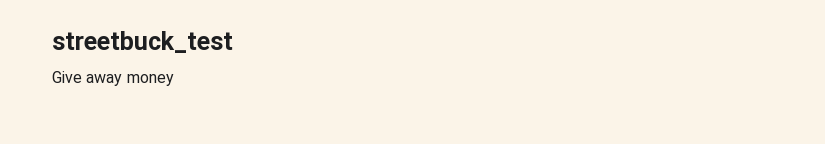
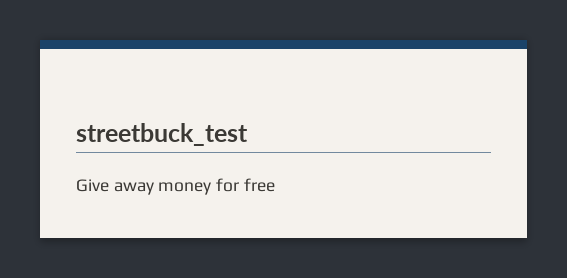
- Give away money
+ Give away money for free

